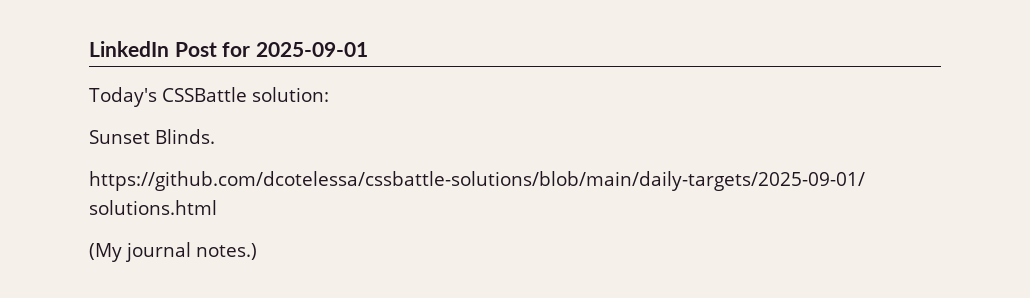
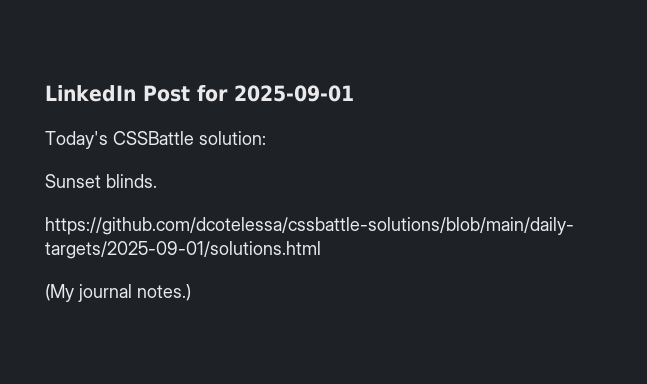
- Sunset Blinds.
+ Sunset blinds.

